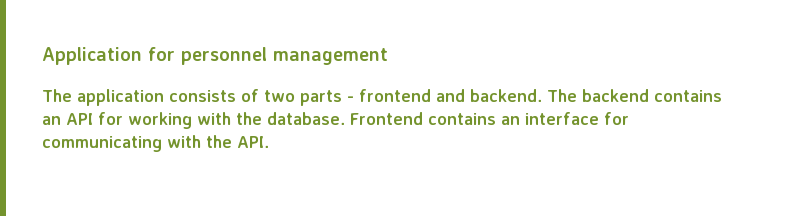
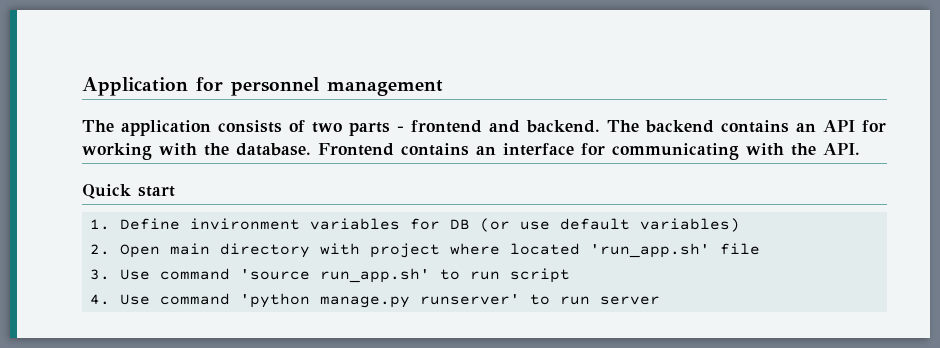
+ Quick start
+ 1. Define invironment variables for DB (or use default variables)
+ 2. Open main directory with project where located 'run_app.sh' file
+ 3. Use command 'source run_app.sh' to run script
+ 4. Use command 'python manage.py runserver' to run server

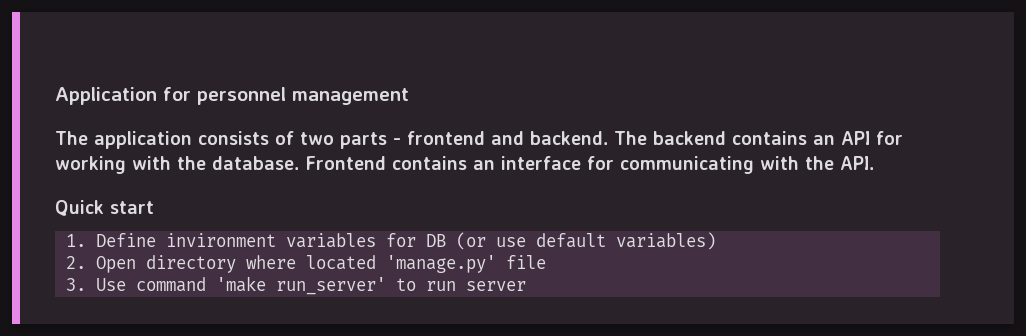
- 2. Open main directory with project where located 'run_app.sh' file
+ 2. Open directory where located 'manage.py' file
- 3. Use command 'source run_app.sh' to run script
- 4. Use command 'python manage.py runserver' to run server
+ 3. Use command 'make run_server' to run server

